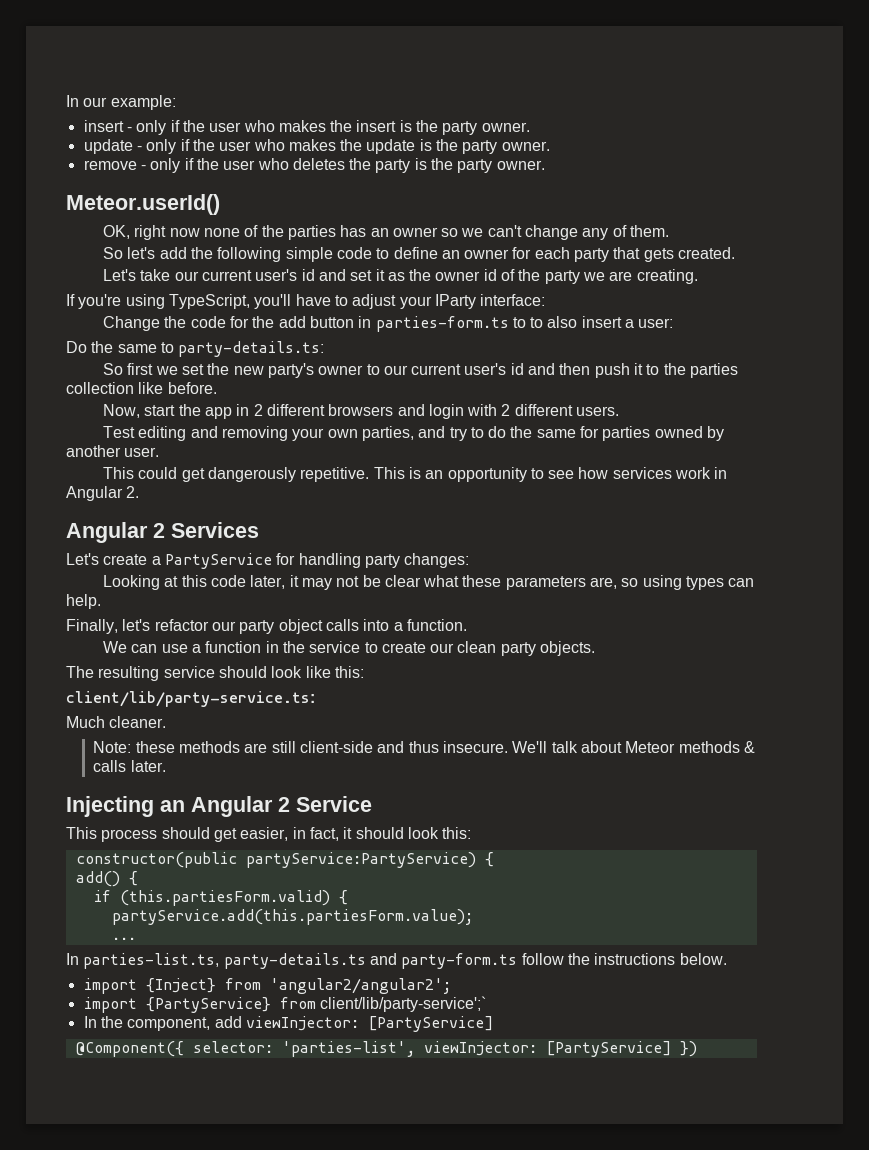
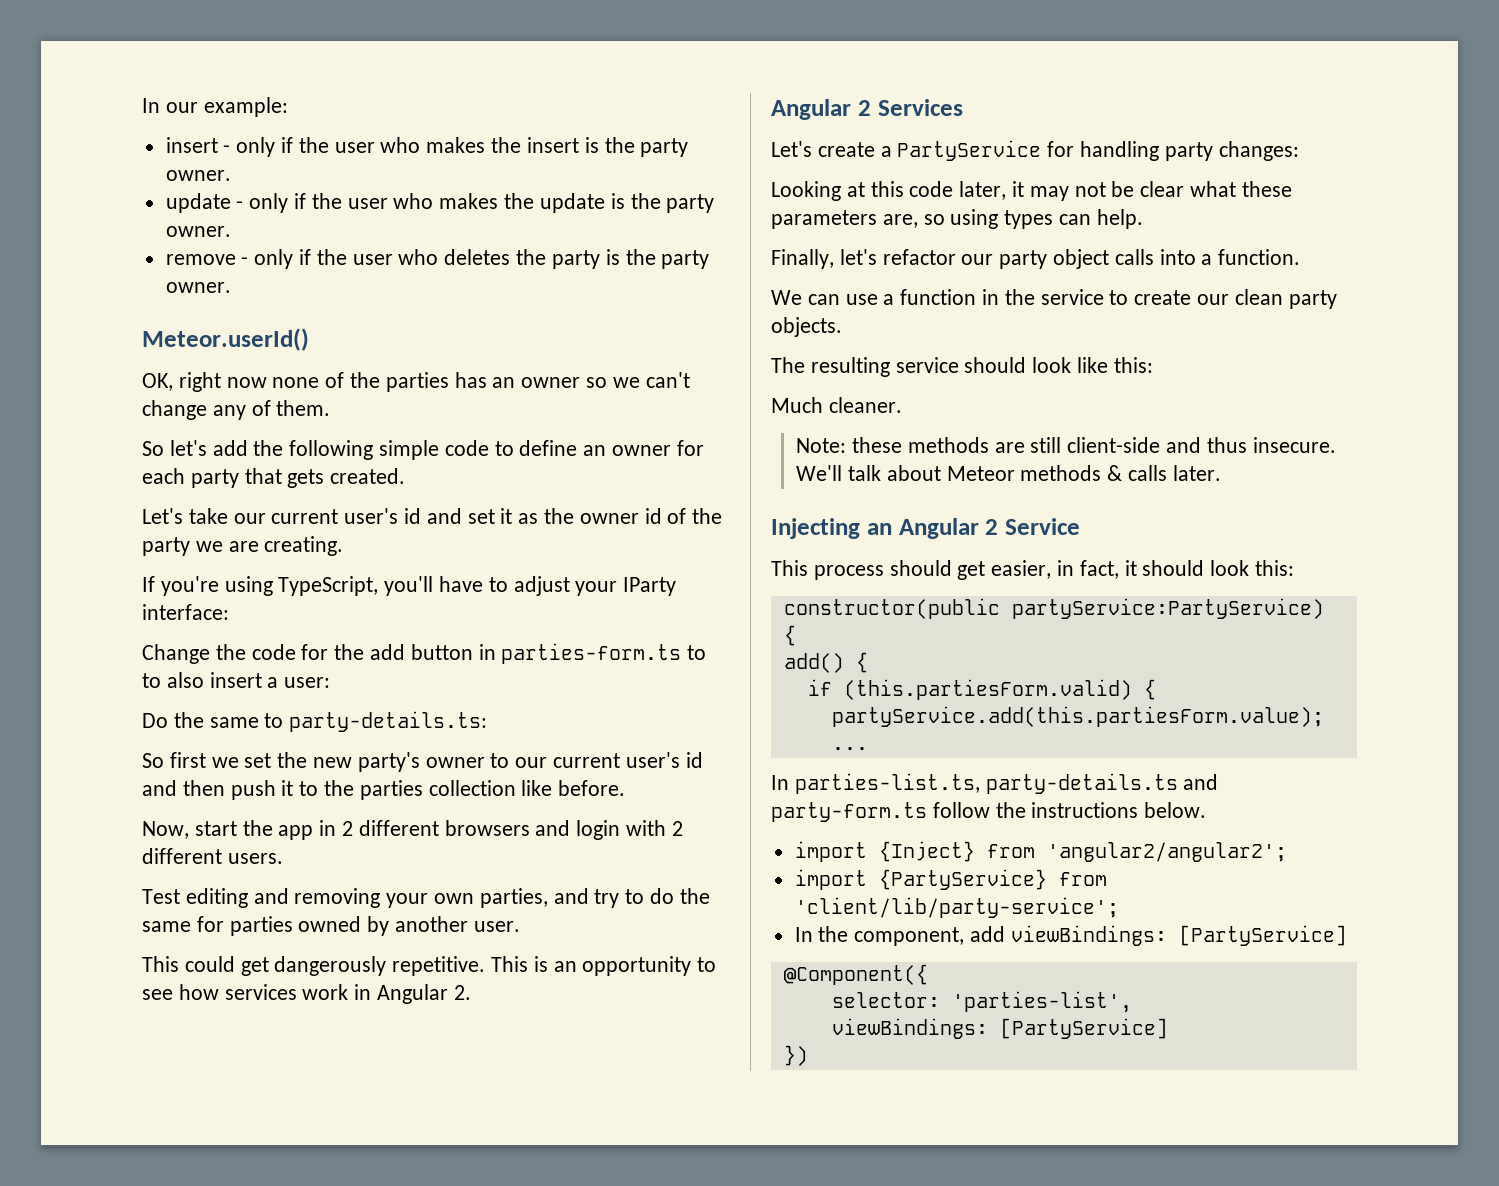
- client/lib/party-service.ts:
- import {PartyService} from client/lib/party-service';`
+ import {PartyService} from 'client/lib/party-service';
- In the component, add viewInjector: [PartyService]
+ In the component, add viewBindings: [PartyService]
- @Component({ selector: 'parties-list', viewInjector: [PartyService] })
+ @Component({
+ selector: 'parties-list',
+ viewBindings: [PartyService]
+ })

